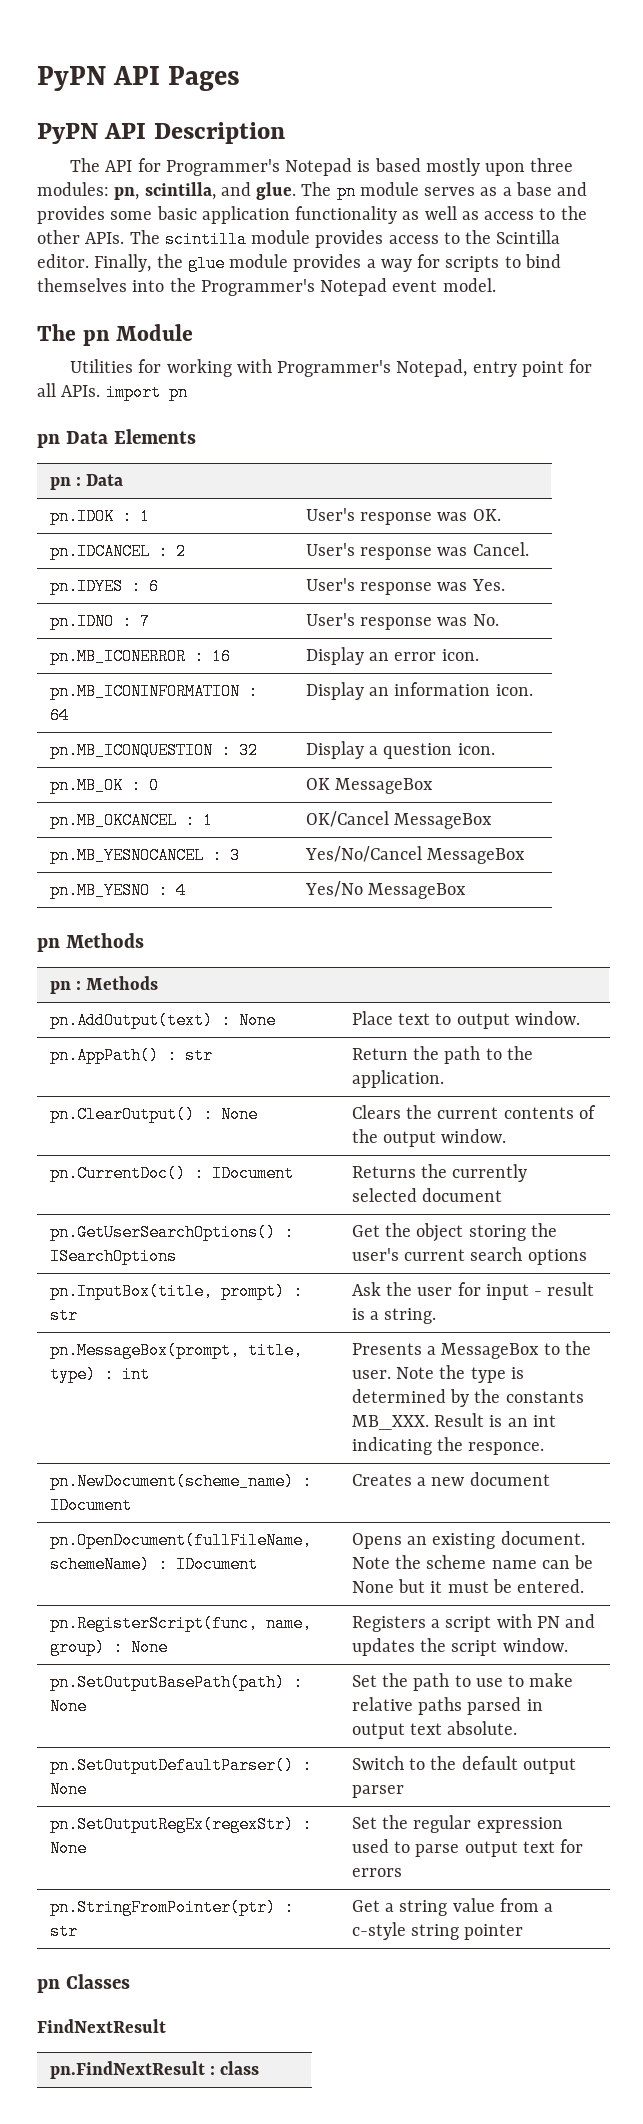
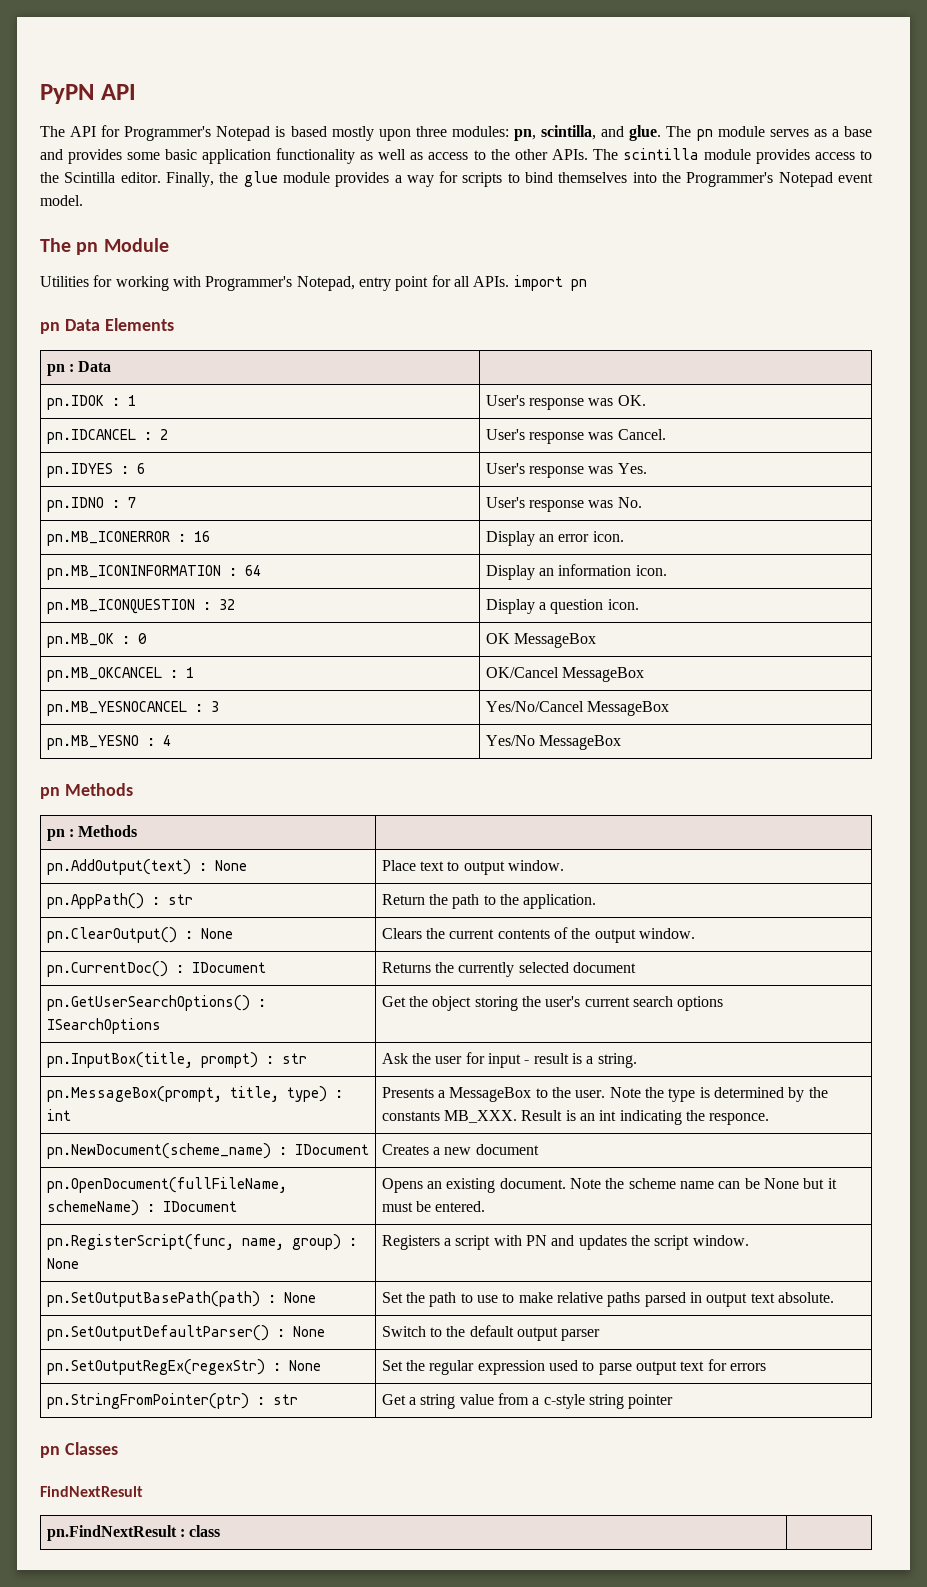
- PyPN API Pages
- PyPN API Description
+ PyPN API

